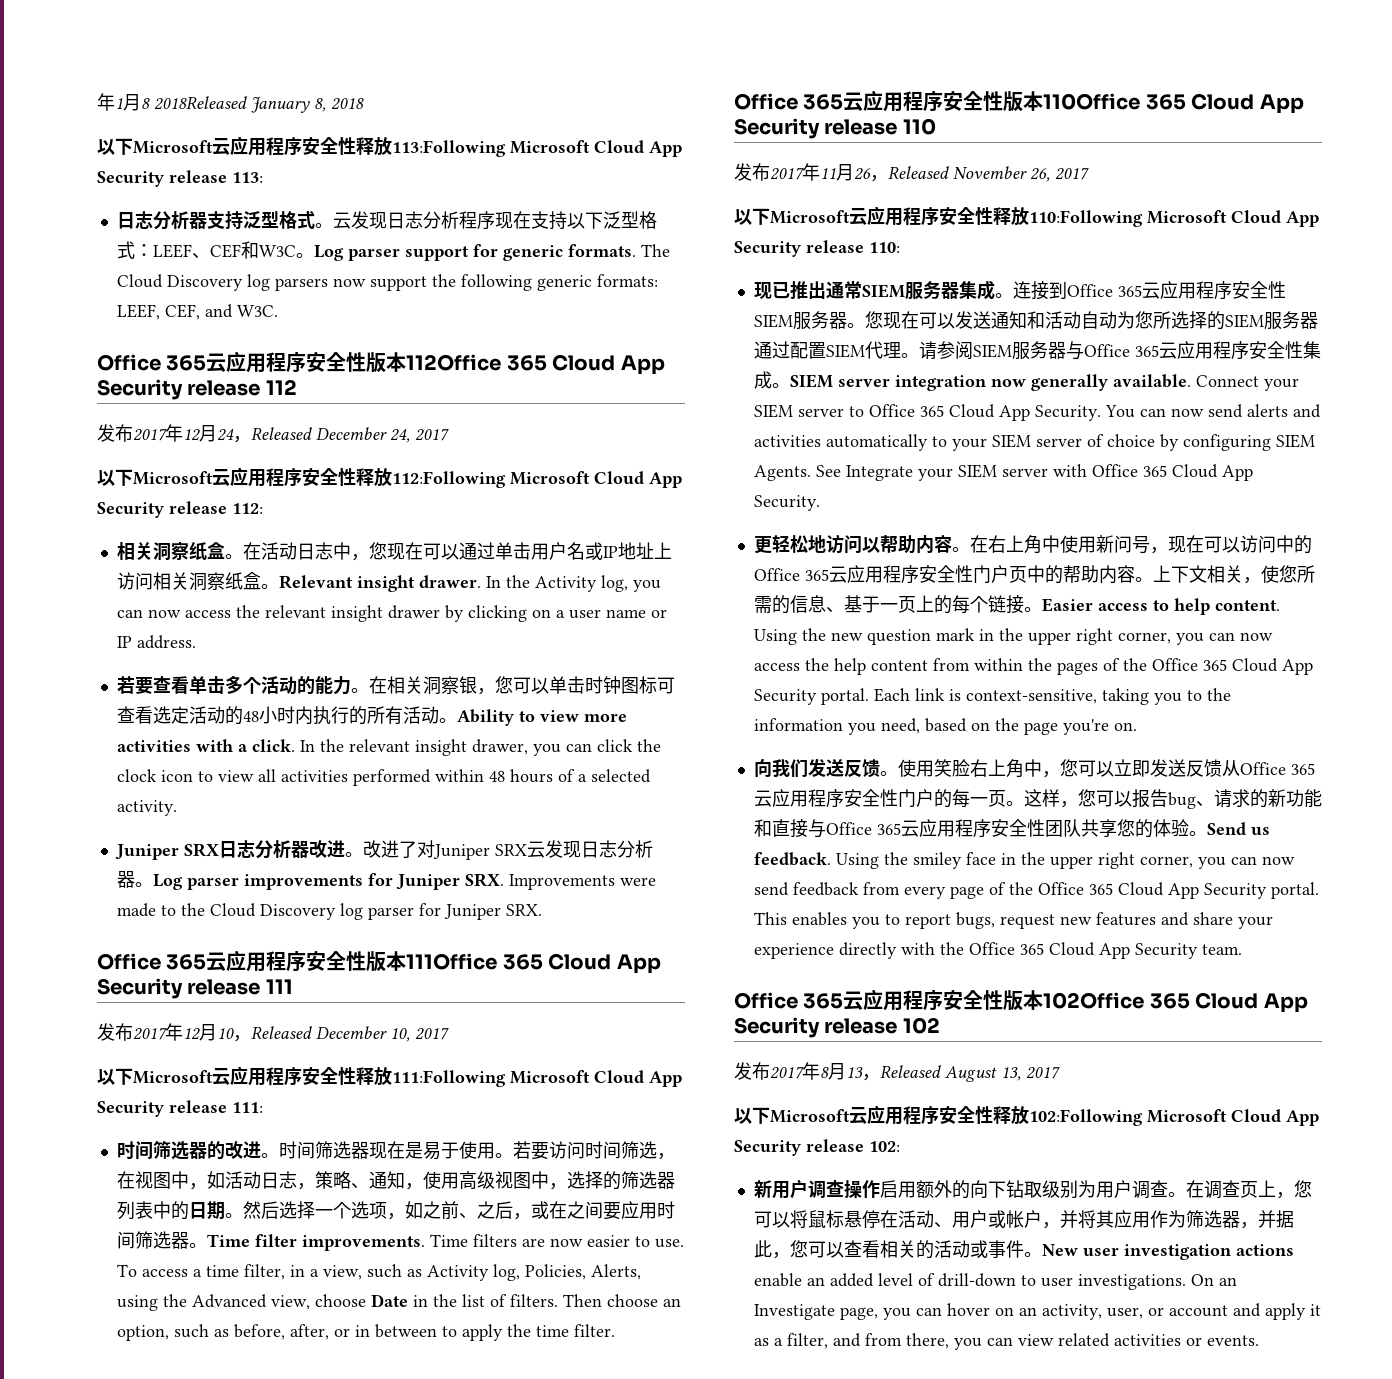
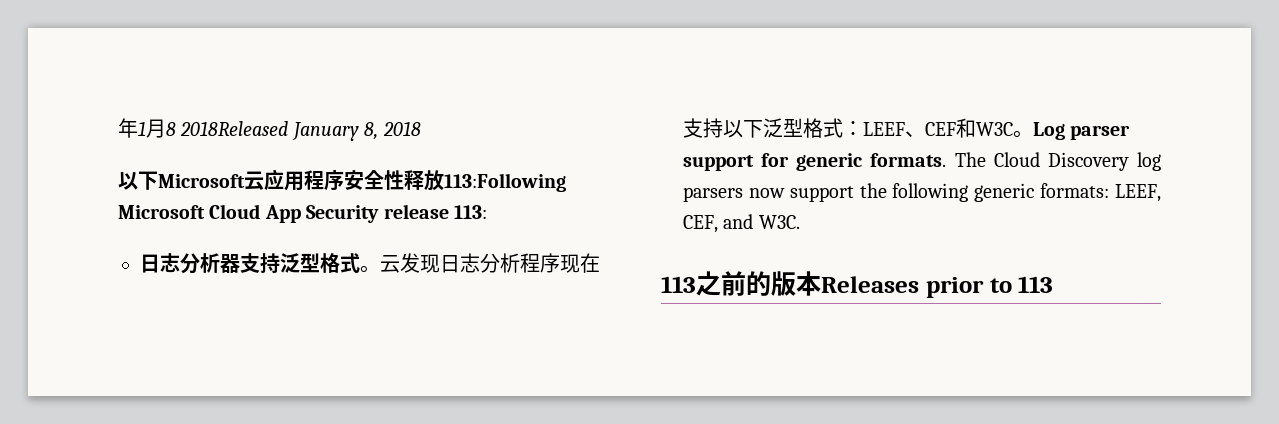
- Office 365云应用程序安全性版本112Office 365 Cloud App Security release 112
- 发布2017年12月24，Released December 24, 2017
- 以下Microsoft云应用程序安全性释放112:Following Microsoft Cloud App Security release 112:
- 相关洞察纸盒。在活动日志中，您现在可以通过单击用户名或IP地址上访问相关洞察纸盒。Relevant insight drawer. In the Activity log, you can now access the relevant insight drawer by clicking on a user name or IP address.
- 若要查看单击多个活动的能力。在相关洞察银，您可以单击时钟图标可查看选定活动的48小时内执行的所有活动。Ability to view more activities with a click. In the relevant insight drawer, you can click the clock icon to view all activities performed within 48 hours of a selected activity.
- Juniper SRX日志分析器改进。改进了对Juniper SRX云发现日志分析器。Log parser improvements for Juniper SRX. Improvements were made to the Cloud Discovery log parser for Juniper SRX.
- Office 365云应用程序安全性版本111Office 365 Cloud App Security release 111
- 发布2017年12月10，Released December 10, 2017
- 以下Microsoft云应用程序安全性释放111:Following Microsoft Cloud App Security release 111:
- 时间筛选器的改进。时间筛选器现在是易于使用。若要访问时间筛选，在视图中，如活动日志，策略、通知，使用高级视图中，选择的筛选器列表中的日期。然后选择一个选项，如之前、之后，或在之间要应用时间筛选器。Time filter improvements. Time filters are now easier to use. To access a time filter, in a view, such as Activity log, Policies, Alerts, using the Advanced view, choose Date in the list of filters. Then choose an option, such as before, after, or in between to apply the time filter.
- Office 365云应用程序安全性版本110Office 365 Cloud App Security release 110
- 发布2017年11月26，Released November 26, 2017
- 以下Microsoft云应用程序安全性释放110:Following Microsoft Cloud App Security release 110:
- 现已推出通常SIEM服务器集成。连接到Office 365云应用程序安全性SIEM服务器。您现在可以发送通知和活动自动为您所选择的SIEM服务器通过配置SIEM代理。请参阅SIEM服务器与Office 365云应用程序安全性集成。SIEM server integration now generally available. Connect your SIEM server to Office 365 Cloud App Security. You can now send alerts and activities automatically to your SIEM server of choice by configuring SIEM Agents. See Integrate your SIEM server with Office 365 Cloud App Security.
- 更轻松地访问以帮助内容。在右上角中使用新问号，现在可以访问中的Office 365云应用程序安全性门户页中的帮助内容。上下文相关，使您所需的信息、基于一页上的每个链接。Easier access to help content. Using the new question mark in the upper right corner, you can now access the help content from within the pages of the Office 365 Cloud App Security portal. Each link is context-sensitive, taking you to the information you need, based on the page you're on.
- 向我们发送反馈。使用笑脸右上角中，您可以立即发送反馈从Office 365云应用程序安全性门户的每一页。这样，您可以报告bug、请求的新功能和直接与Office 365云应用程序安全性团队共享您的体验。Send us feedback. Using the smiley face in the upper right corner, you can now send feedback from every page of the Office 365 Cloud App Security portal. This enables you to report bugs, request new features and share your experience directly with the Office 365 Cloud App Security team.
- Office 365云应用程序安全性版本102Office 365 Cloud App Security release 102
- 发布2017年8月13，Released August 13, 2017
- 以下Microsoft云应用程序安全性释放102:Following Microsoft Cloud App Security release 102:
- 新用户调查操作启用额外的向下钻取级别为用户调查。在调查页上，您可以将鼠标悬停在活动、用户或帐户，并将其应用作为筛选器，并据此，您可以查看相关的活动或事件。New user investigation actions enable an added level of drill-down to user investigations. On an Investigate page, you can hover on an activity, user, or account and apply it as a filter, and from there, you can view related activities or events.
+ 113之前的版本Releases prior to 113

